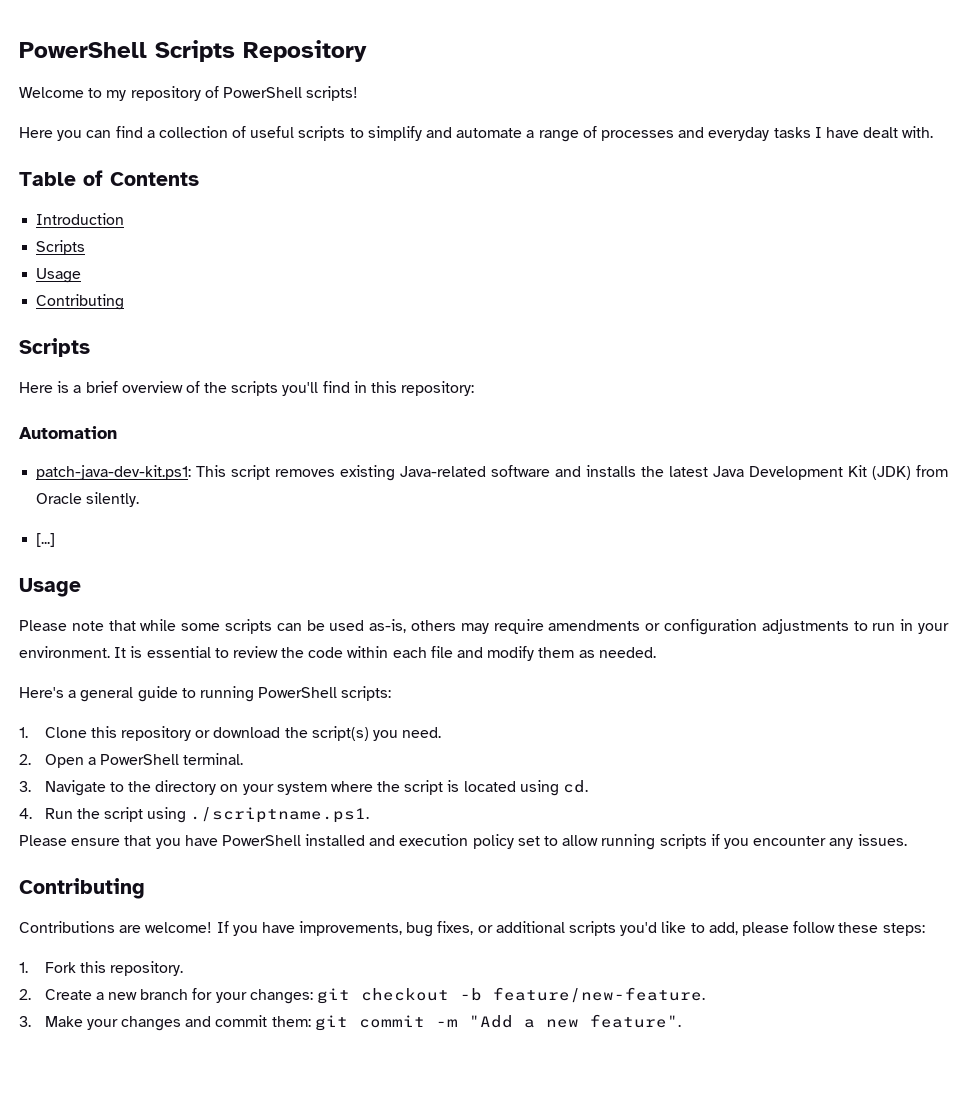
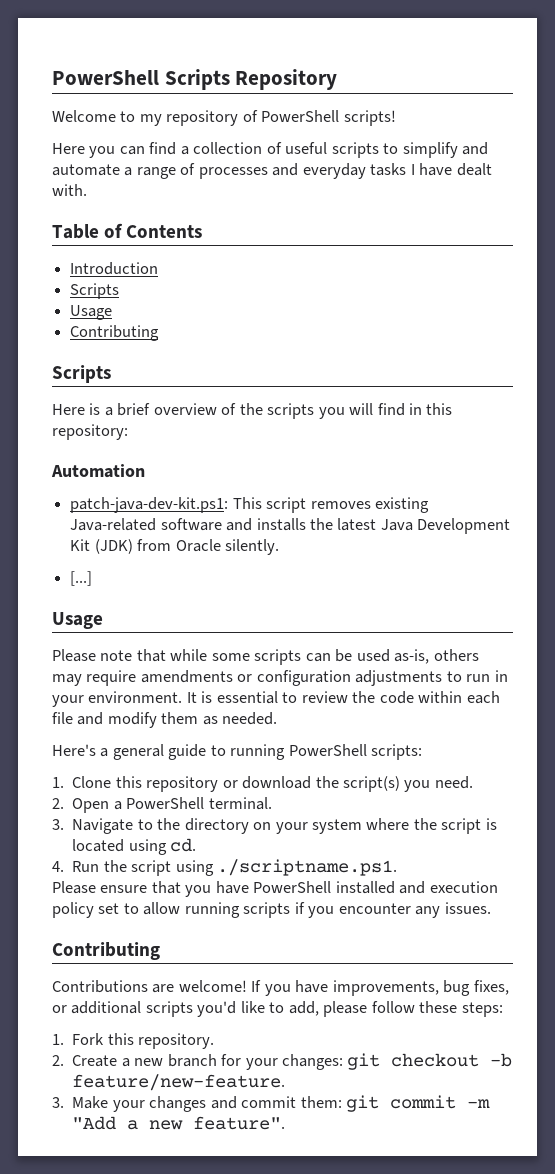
- Here is a brief overview of the scripts you'll find in this repository:
+ Here is a brief overview of the scripts you will find in this repository:

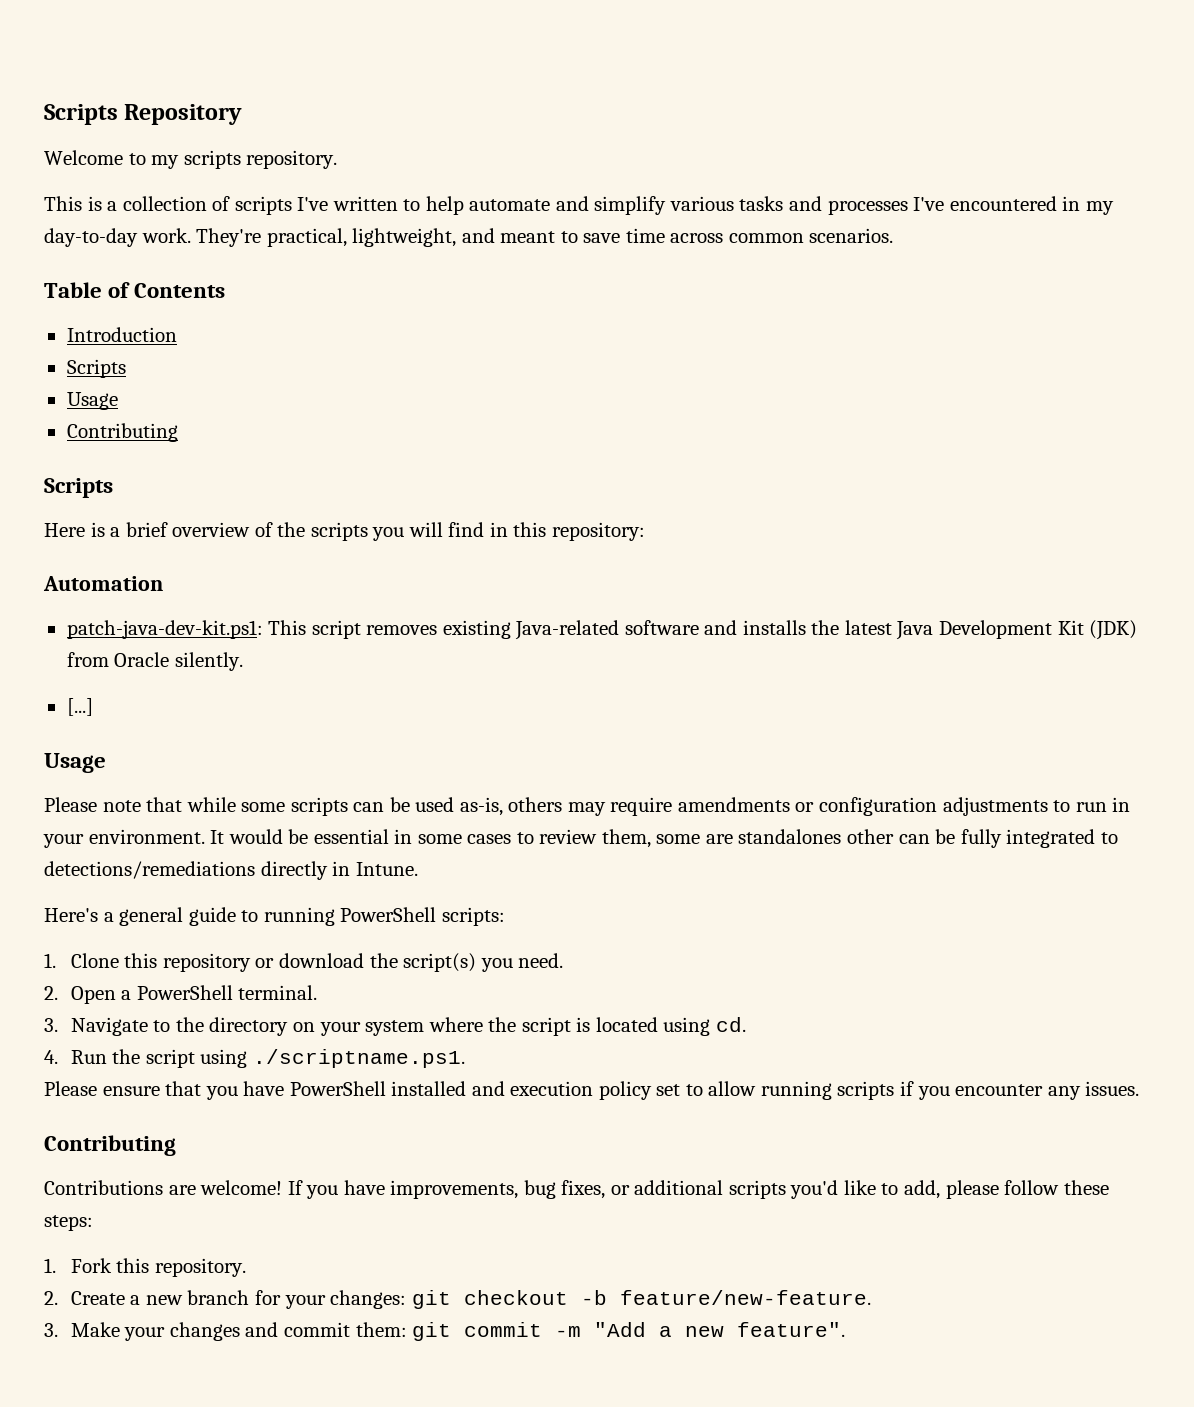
- PowerShell Scripts Repository
+ Scripts Repository
- Welcome to my repository of PowerShell scripts!
- Here you can find a collection of useful scripts to simplify and automate a range of processes and everyday tasks I have dealt with.
+ Welcome to my scripts repository.
+ This is a collection of scripts I've written to help automate and simplify various tasks and processes I've encountered in my day-to-day work. They're practical, lightweight, and meant to save time across common scenarios.
- It is essential to review the code within each file and modify them as needed.
+ It would be essential in some cases to review them, some are standalones other can be fully integrated to detections/remediations directly in Intune.

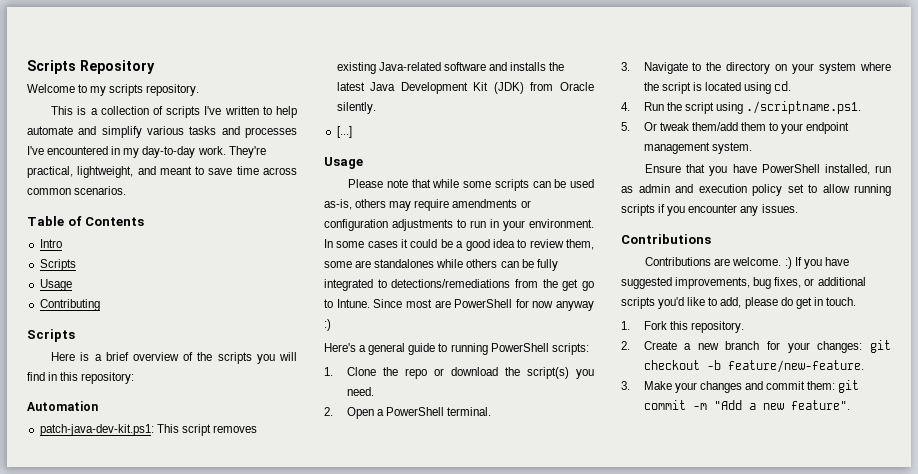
- Introduction
+ Intro
- It would be essential in some cases to review them, some are standalones other can be fully integrated to detections/remediations directly in Intune.
+ In some cases it could be a good idea to review them, some are standalones while others can be fully integrated to detections/remediations from the get go to Intune. Since most are PowerShell for now anyway :)
- 1. Clone this repository or download the script(s) you need.
+ 1. Clone the repo or download the script(s) you need.
- Please ensure that you have PowerShell installed and execution policy set to allow running scripts if you encounter any issues.
- Contributing
+ 5. Or tweak them/add them to your endpoint management system.
+ Ensure that you have PowerShell installed, run as admin and execution policy set to allow running scripts if you encounter any issues.
+ Contributions
- Contributions are welcome! If you have improvements, bug fixes, or additional scripts you'd like to add, please follow these steps:
+ Contributions are welcome. :) If you have suggested improvements, bug fixes, or additional scripts you'd like to add, please do get in touch.

